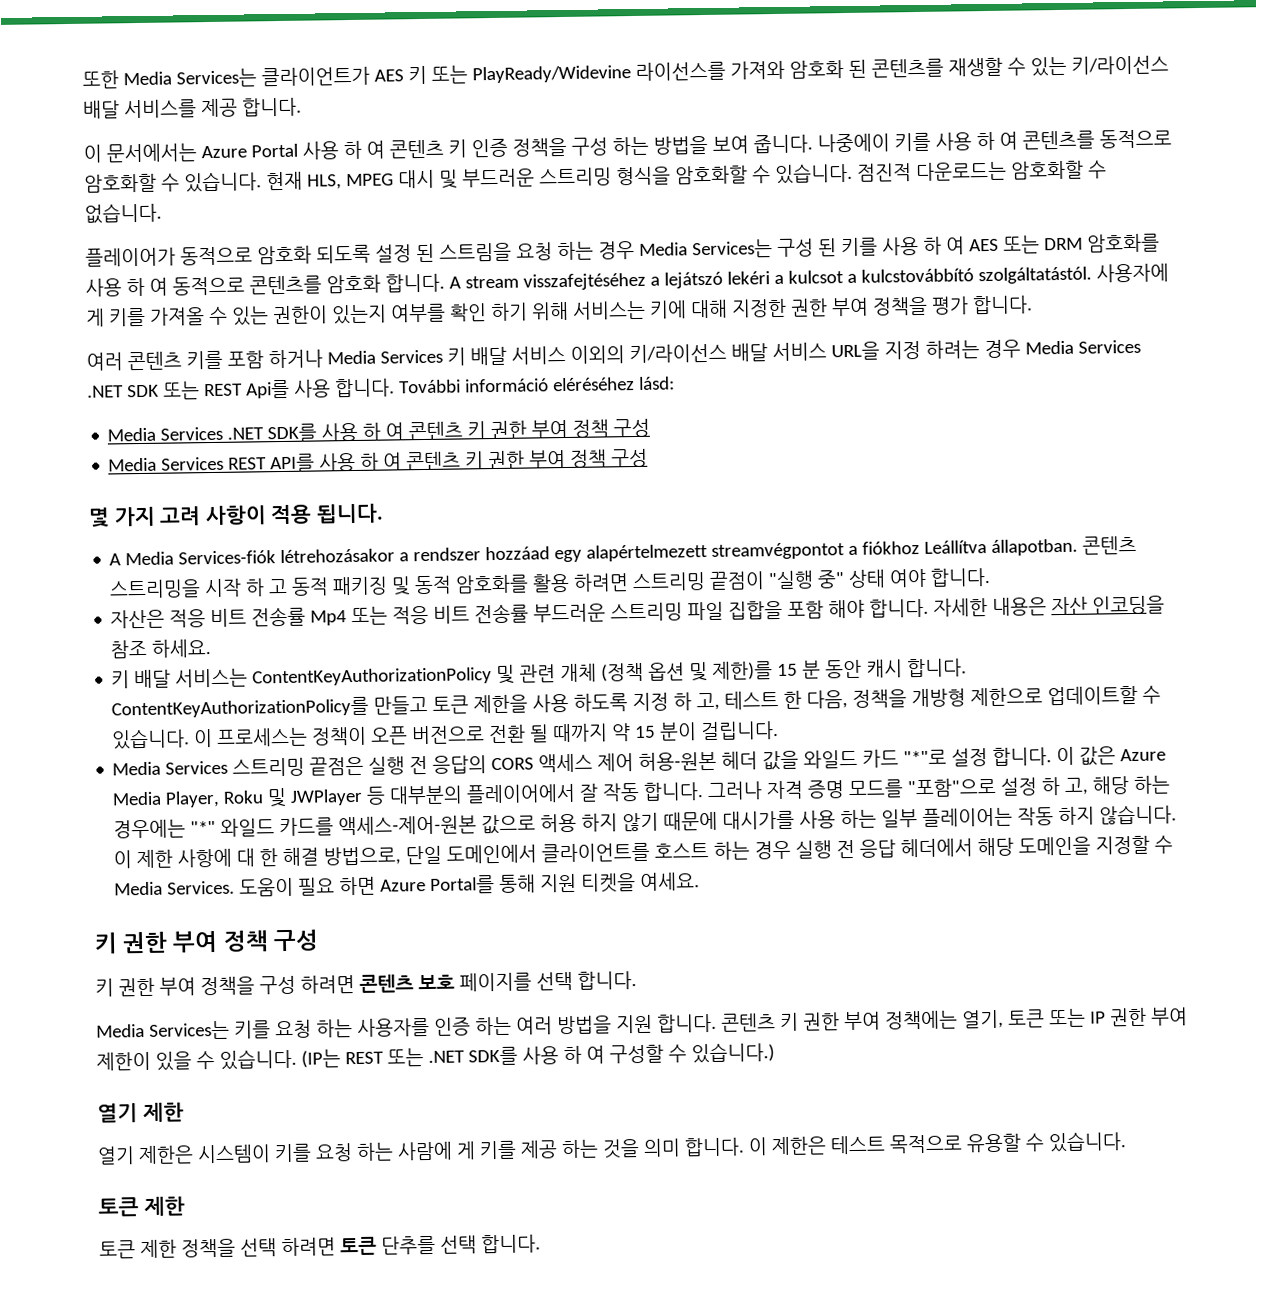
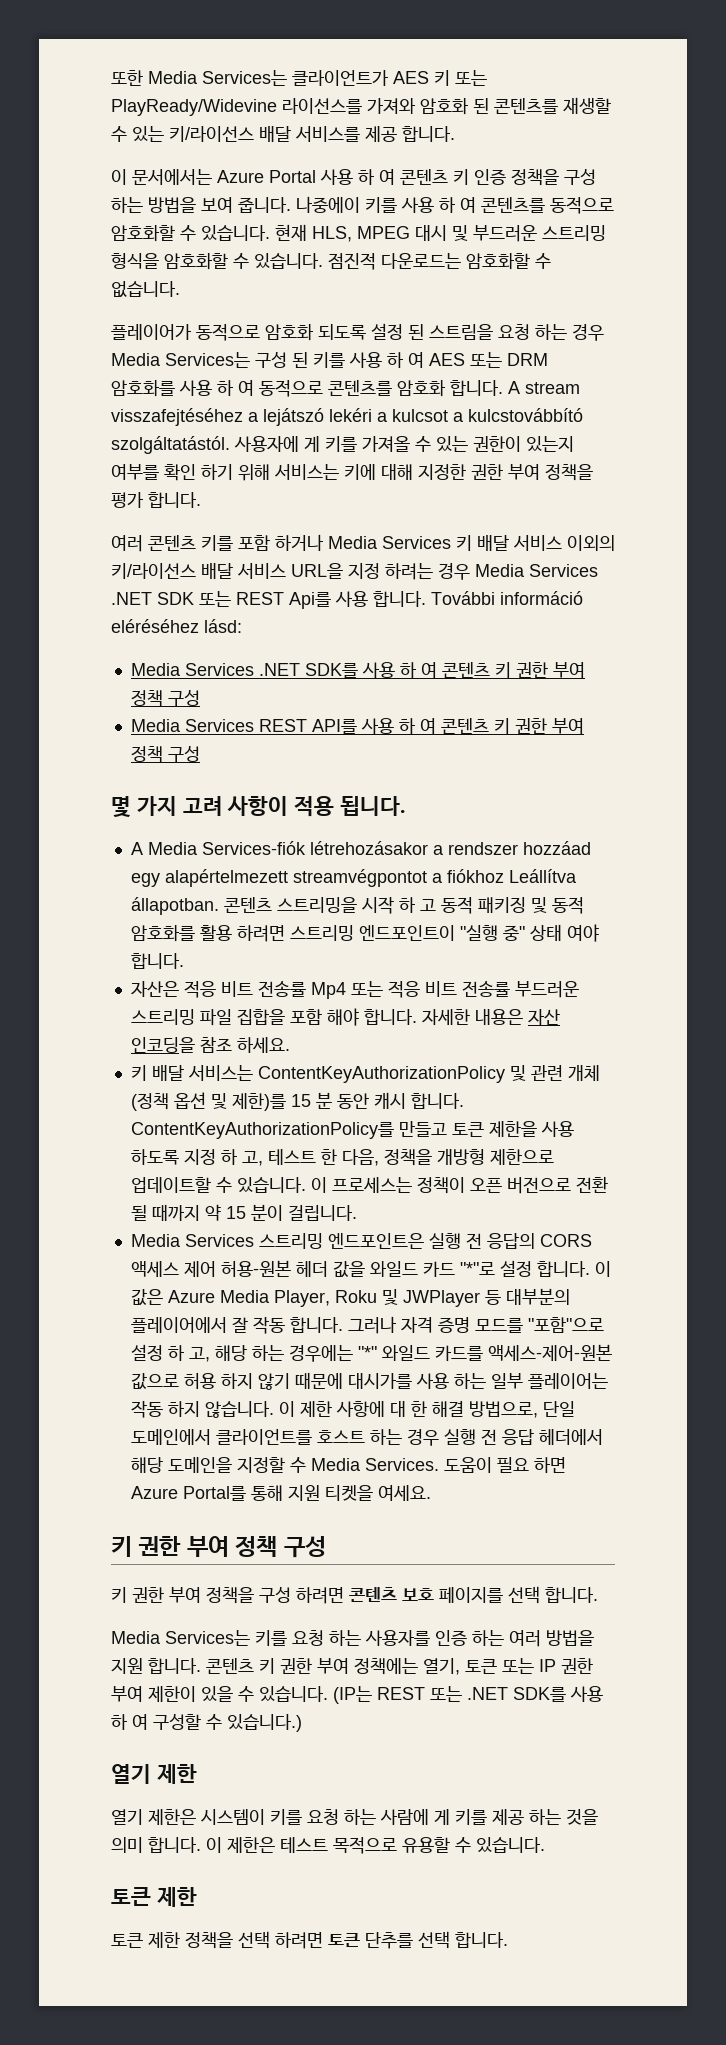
- 콘텐츠 스트리밍을 시작 하 고 동적 패키징 및 동적 암호화를 활용 하려면 스트리밍 끝점이 "실행 중" 상태 여야 합니다.
+ 콘텐츠 스트리밍을 시작 하 고 동적 패키징 및 동적 암호화를 활용 하려면 스트리밍 엔드포인트이 "실행 중" 상태 여야 합니다.
- Media Services 스트리밍 끝점은 실행 전 응답의 CORS 액세스 제어 허용-원본 헤더 값을 와일드 카드 "*"로 설정 합니다.
+ Media Services 스트리밍 엔드포인트은 실행 전 응답의 CORS 액세스 제어 허용-원본 헤더 값을 와일드 카드 "*"로 설정 합니다.

